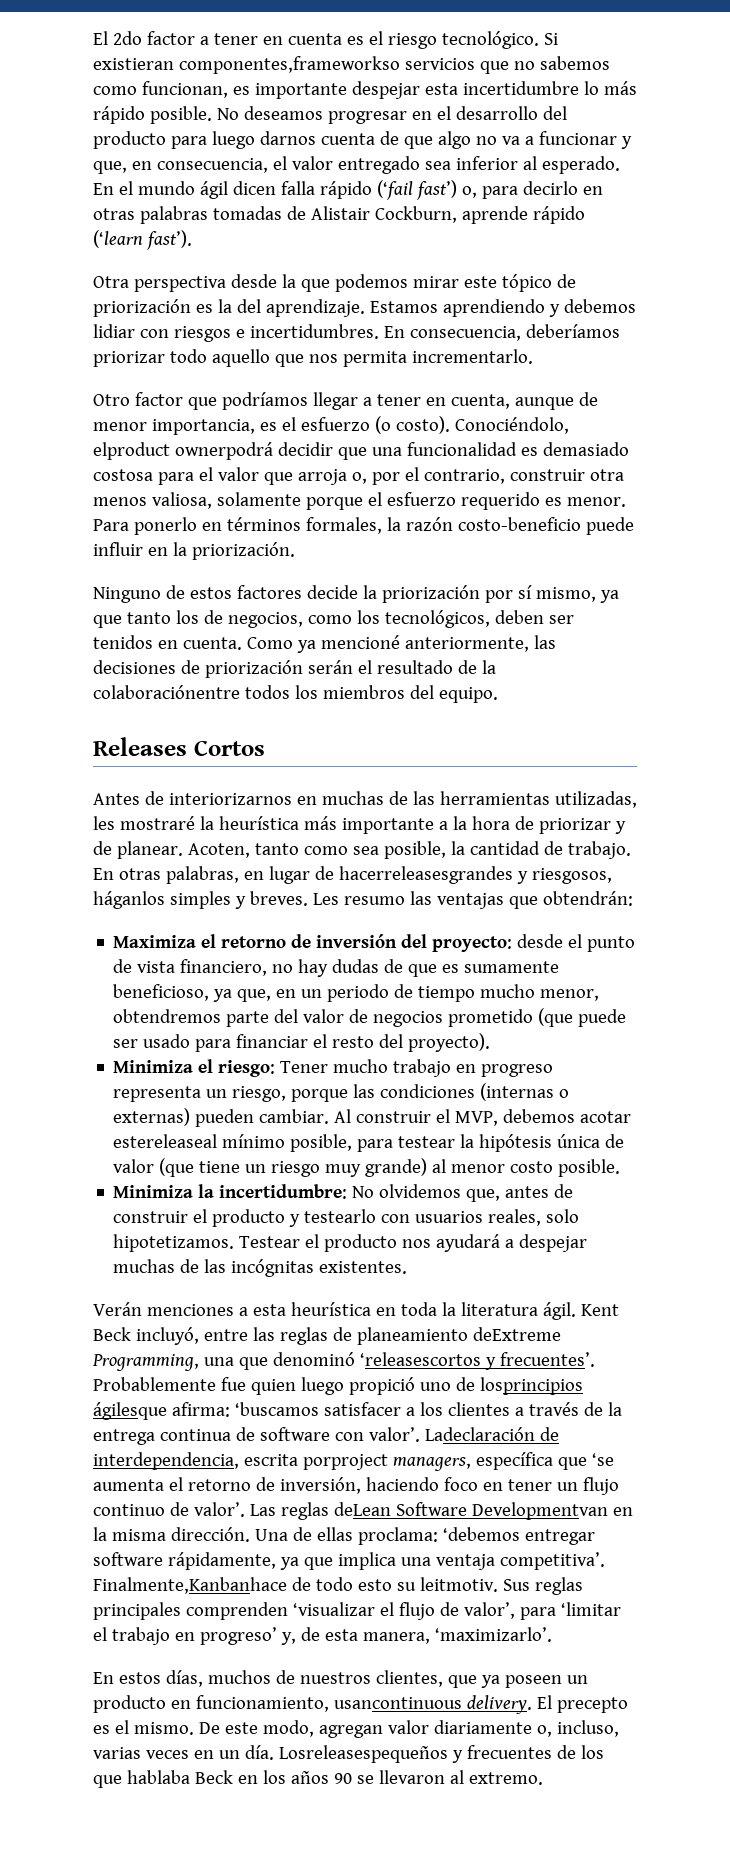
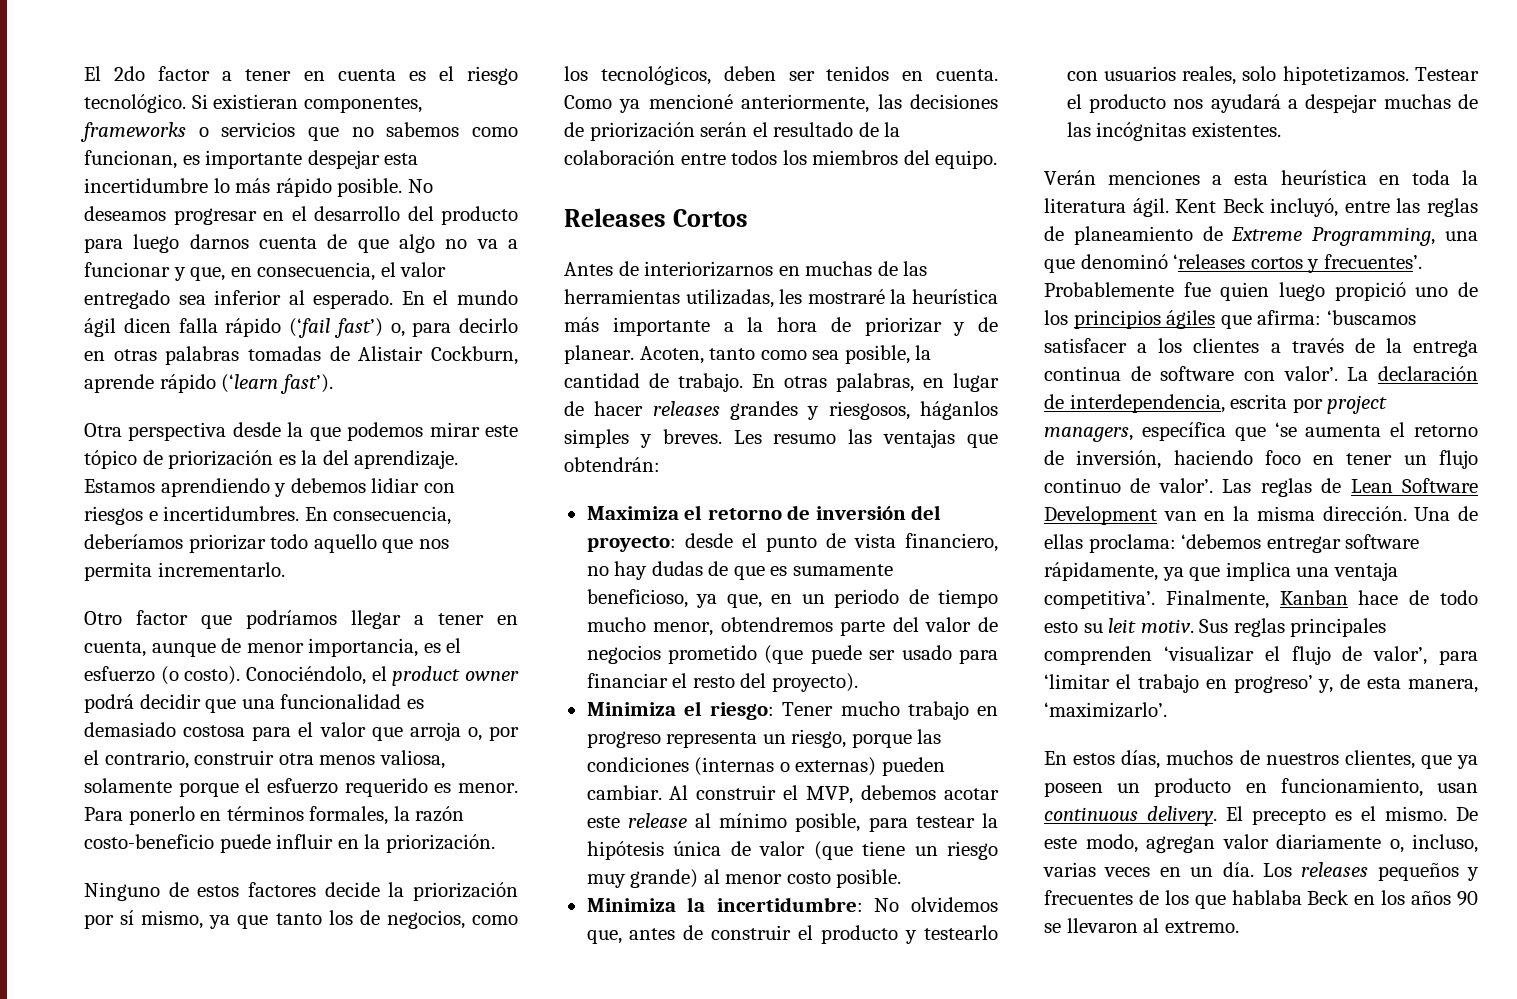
- Si existieran componentes,frameworkso servicios que no sabemos como funcionan, es importante despejar esta incertidumbre lo más rápido posible.
+ Si existieran componentes, frameworks o servicios que no sabemos como funcionan, es importante despejar esta incertidumbre lo más rápido posible.
- Conociéndolo, elproduct ownerpodrá decidir que una funcionalidad es demasiado costosa para el valor que arroja o, por el contrario, construir otra menos valiosa, solamente porque el esfuerzo requerido es menor.
+ Conociéndolo, el product owner podrá decidir que una funcionalidad es demasiado costosa para el valor que arroja o, por el contrario, construir otra menos valiosa, solamente porque el esfuerzo requerido es menor.
- Como ya mencioné anteriormente, las decisiones de priorización serán el resultado de la colaboraciónentre todos los miembros del equipo.
+ Como ya mencioné anteriormente, las decisiones de priorización serán el resultado de la colaboración entre todos los miembros del equipo.
- En otras palabras, en lugar de hacerreleasesgrandes y riesgosos, háganlos simples y breves.
+ En otras palabras, en lugar de hacer releases grandes y riesgosos, háganlos simples y breves.
- Al construir el MVP, debemos acotar estereleaseal mínimo posible, para testear la hipótesis única de valor (que tiene un riesgo muy grande) al menor costo posible.
+ Al construir el MVP, debemos acotar este release al mínimo posible, para testear la hipótesis única de valor (que tiene un riesgo muy grande) al menor costo posible.
- Kent Beck incluyó, entre las reglas de planeamiento deExtreme Programming, una que denominó ‘releasescortos y frecuentes’.
+ Kent Beck incluyó, entre las reglas de planeamiento de Extreme Programming, una que denominó ‘releases cortos y frecuentes’.
- Probablemente fue quien luego propició uno de losprincipios ágilesque afirma: ‘buscamos satisfacer a los clientes a través de la entrega continua de software con valor’.
+ Probablemente fue quien luego propició uno de los principios ágiles que afirma: ‘buscamos satisfacer a los clientes a través de la entrega continua de software con valor’.
- Ladeclaración de interdependencia, escrita porproject managers, específica que ‘se aumenta el retorno de inversión, haciendo foco en tener un flujo continuo de valor’.
+ La declaración de interdependencia, escrita por project managers, específica que ‘se aumenta el retorno de inversión, haciendo foco en tener un flujo continuo de valor’.
- Las reglas deLean Software Developmentvan en la misma dirección.
+ Las reglas de Lean Software Development van en la misma dirección.
- Finalmente,Kanbanhace de todo esto su leitmotiv.
+ Finalmente, Kanban hace de todo esto su leit motiv.
- En estos días, muchos de nuestros clientes, que ya poseen un producto en funcionamiento, usancontinuous delivery.
+ En estos días, muchos de nuestros clientes, que ya poseen un producto en funcionamiento, usan continuous delivery.
- Losreleasespequeños y frecuentes de los que hablaba Beck en los años 90 se llevaron al extremo.
+ Los releases pequeños y frecuentes de los que hablaba Beck en los años 90 se llevaron al extremo.

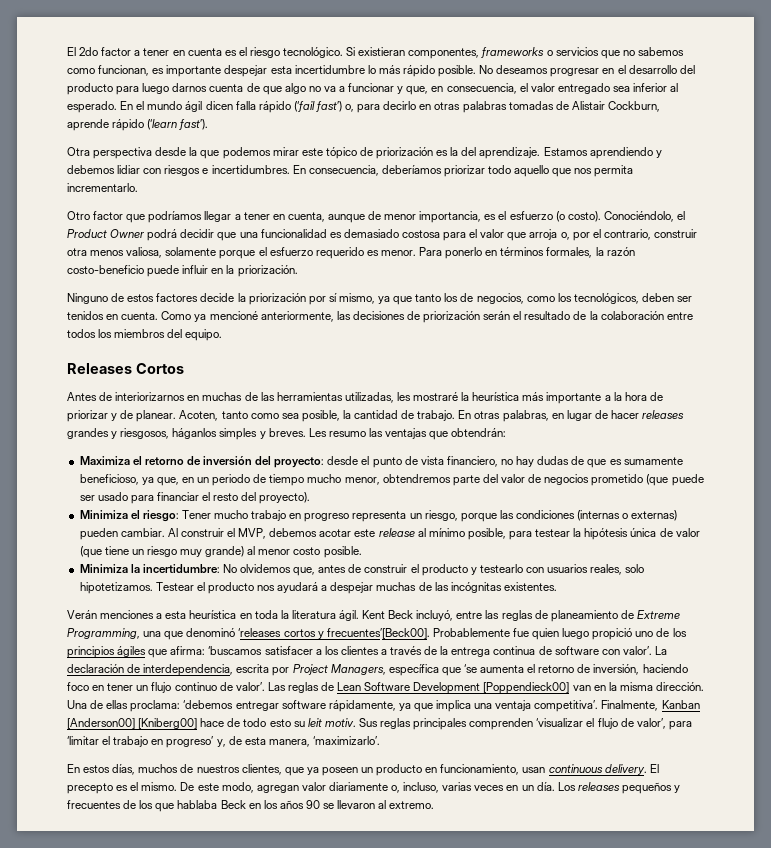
- Conociéndolo, el product owner podrá decidir que una funcionalidad es demasiado costosa para el valor que arroja o, por el contrario, construir otra menos valiosa, solamente porque el esfuerzo requerido es menor.
+ Conociéndolo, el Product Owner podrá decidir que una funcionalidad es demasiado costosa para el valor que arroja o, por el contrario, construir otra menos valiosa, solamente porque el esfuerzo requerido es menor.
- Kent Beck incluyó, entre las reglas de planeamiento de Extreme Programming, una que denominó ‘releases cortos y frecuentes’.
+ Kent Beck incluyó, entre las reglas de planeamiento de Extreme Programming, una que denominó ‘releases cortos y frecuentes’[Beck00].
- La declaración de interdependencia, escrita por project managers, específica que ‘se aumenta el retorno de inversión, haciendo foco en tener un flujo continuo de valor’.
+ La declaración de interdependencia, escrita por Project Managers, específica que ‘se aumenta el retorno de inversión, haciendo foco en tener un flujo continuo de valor’.
- Las reglas de Lean Software Development van en la misma dirección.
+ Las reglas de Lean Software Development [Poppendieck00] van en la misma dirección.
- Finalmente, Kanban hace de todo esto su leit motiv.
+ Finalmente, Kanban [Anderson00] [Kniberg00] hace de todo esto su leit motiv.

